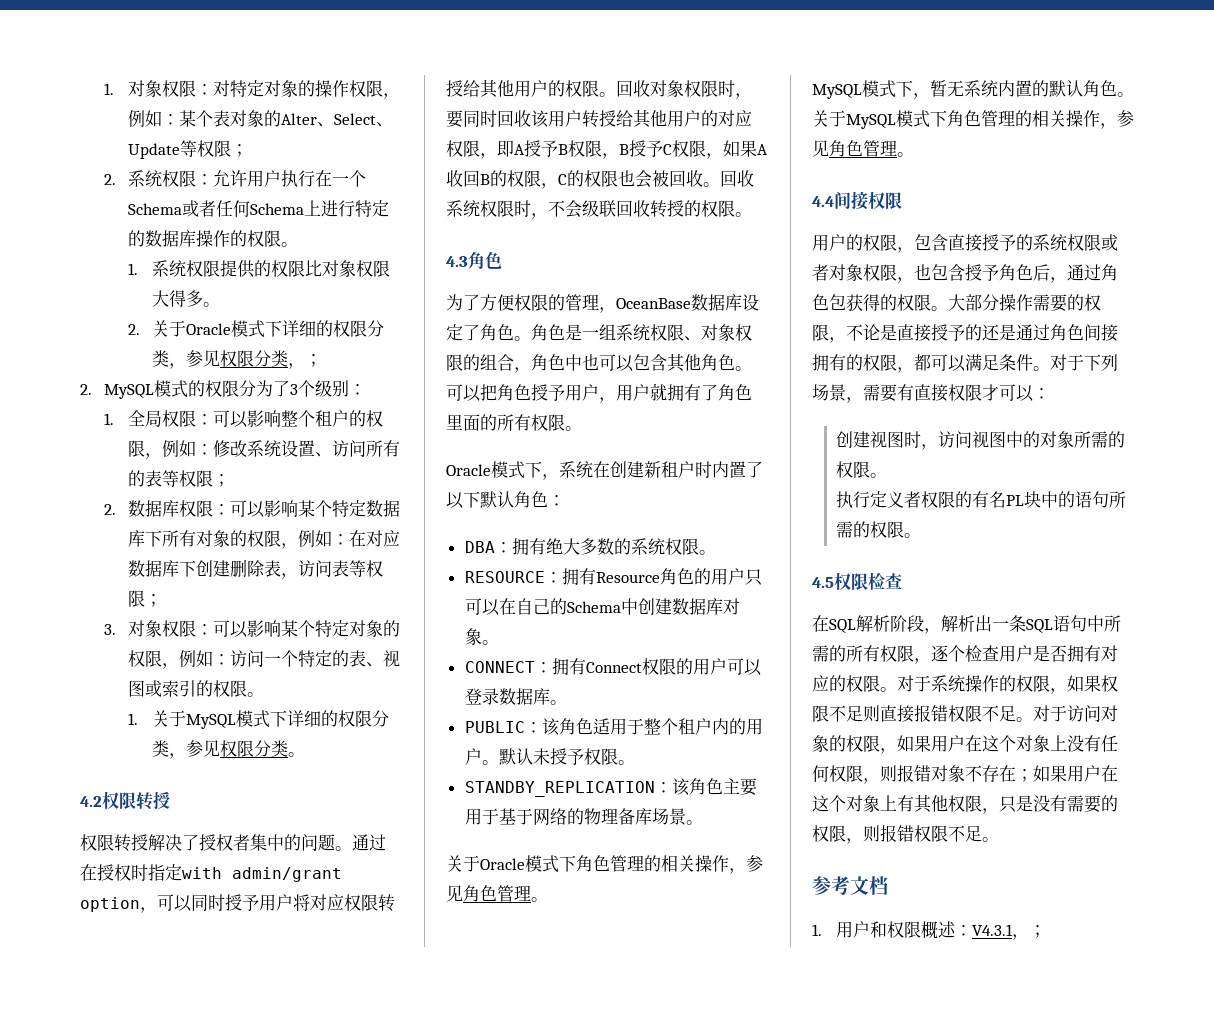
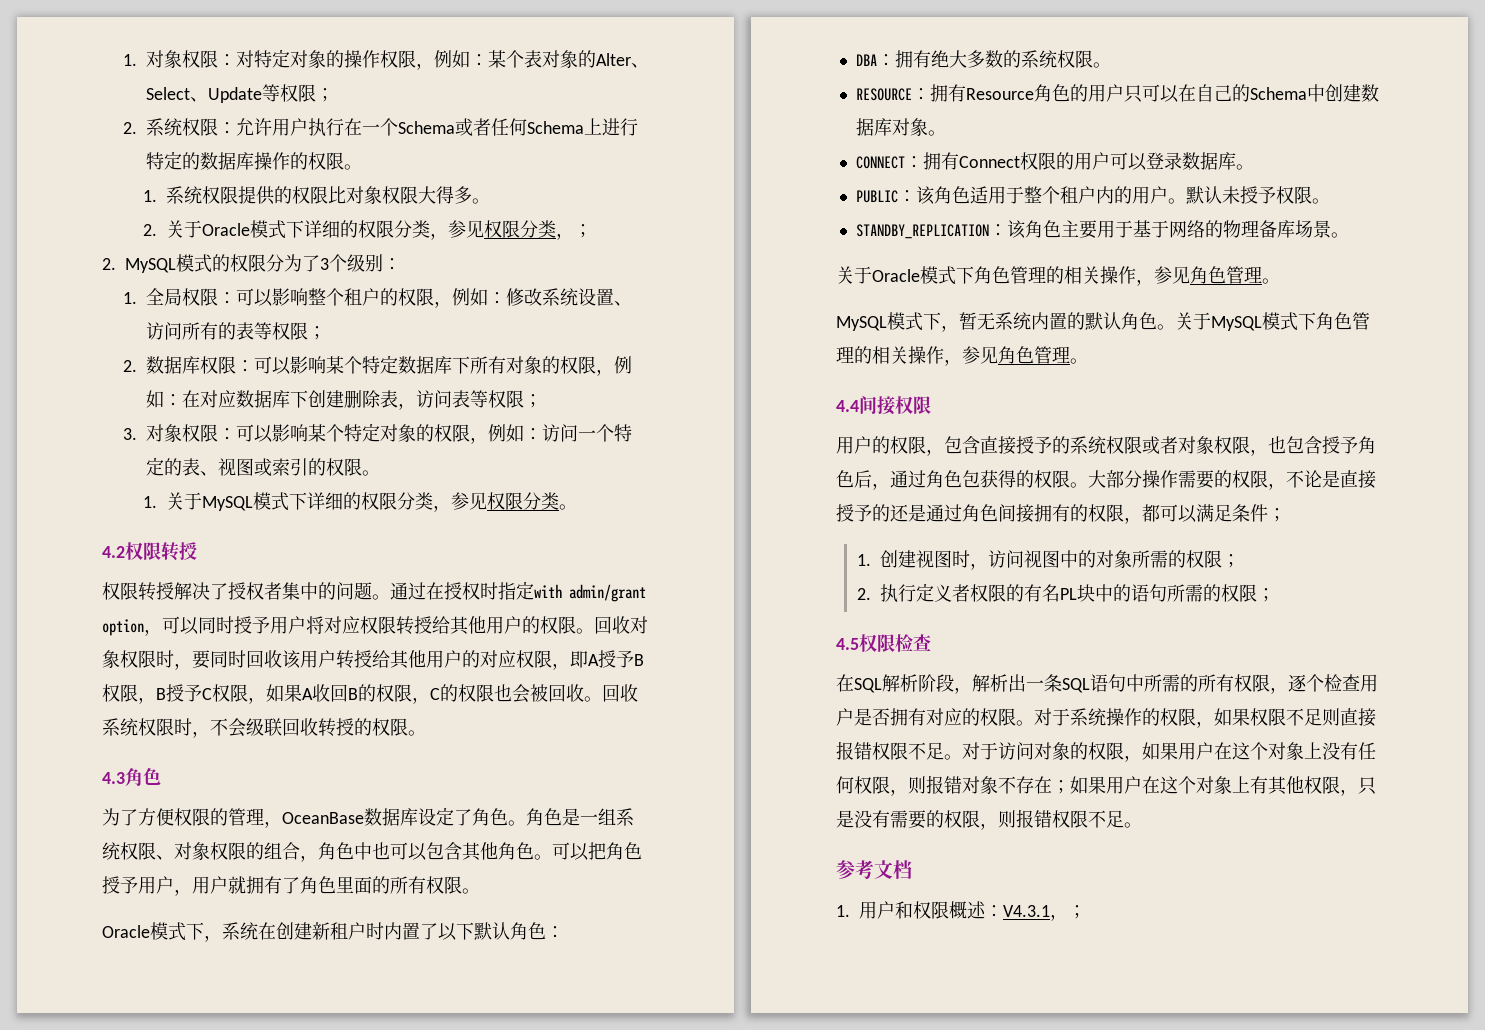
- 大部分操作需要的权限，不论是直接授予的还是通过角色间接拥有的权限，都可以满足条件。对于下列场景，需要有直接权限才可以：
- 创建视图时，访问视图中的对象所需的权限。
- 执行定义者权限的有名PL块中的语句所需的权限。
+ 大部分操作需要的权限，不论是直接授予的还是通过角色间接拥有的权限，都可以满足条件；
+ 1.创建视图时，访问视图中的对象所需的权限；
+ 2.执行定义者权限的有名PL块中的语句所需的权限；

